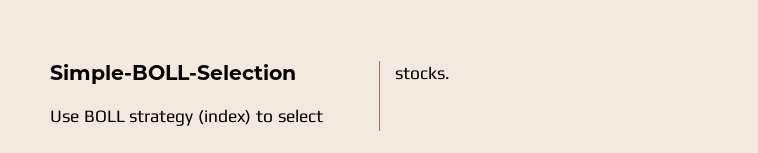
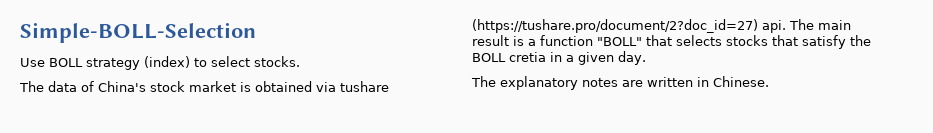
+ The data of China's stock market is obtained via tushare (https://tushare.pro/document/2?doc_id=27) api. The main result is a function "BOLL" that selects stocks that satisfy the BOLL cretia in a given day.
+ The explanatory notes are written in Chinese.

